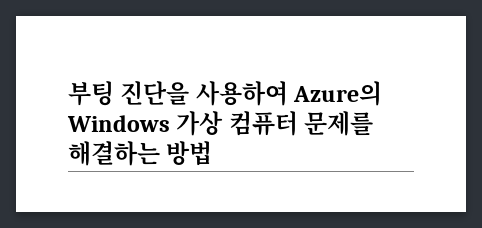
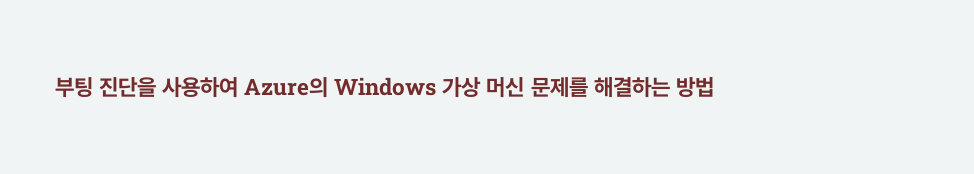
- 부팅 진단을 사용하여 Azure의 Windows 가상 컴퓨터 문제를 해결하는 방법
+ 부팅 진단을 사용하여 Azure의 Windows 가상 머신 문제를 해결하는 방법

